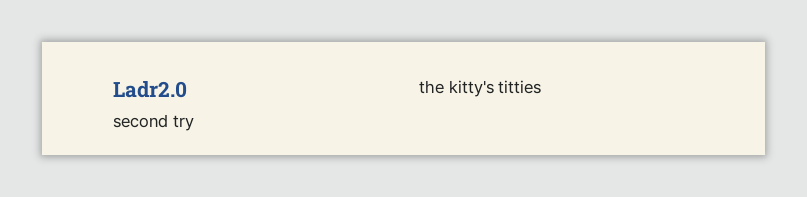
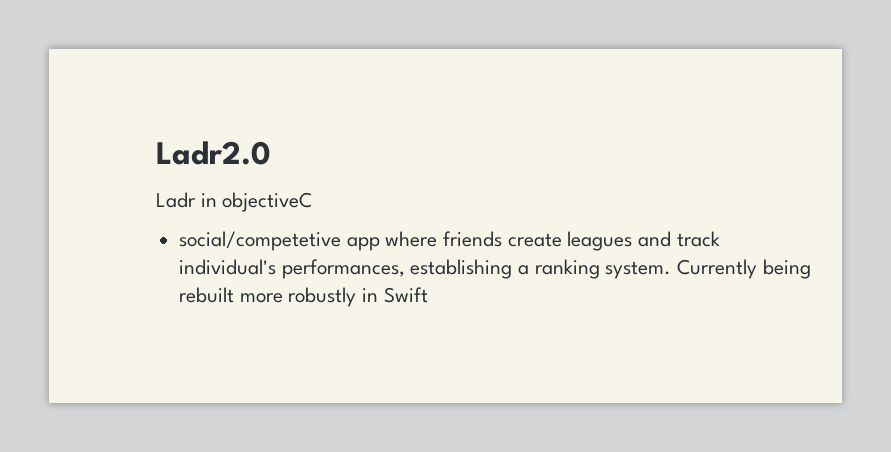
- second try
- the kitty's titties
+ Ladr in objectiveC
+ social/competetive app where friends create leagues and track individual's performances, establishing a ranking system. Currently being rebuilt more robustly in Swift

